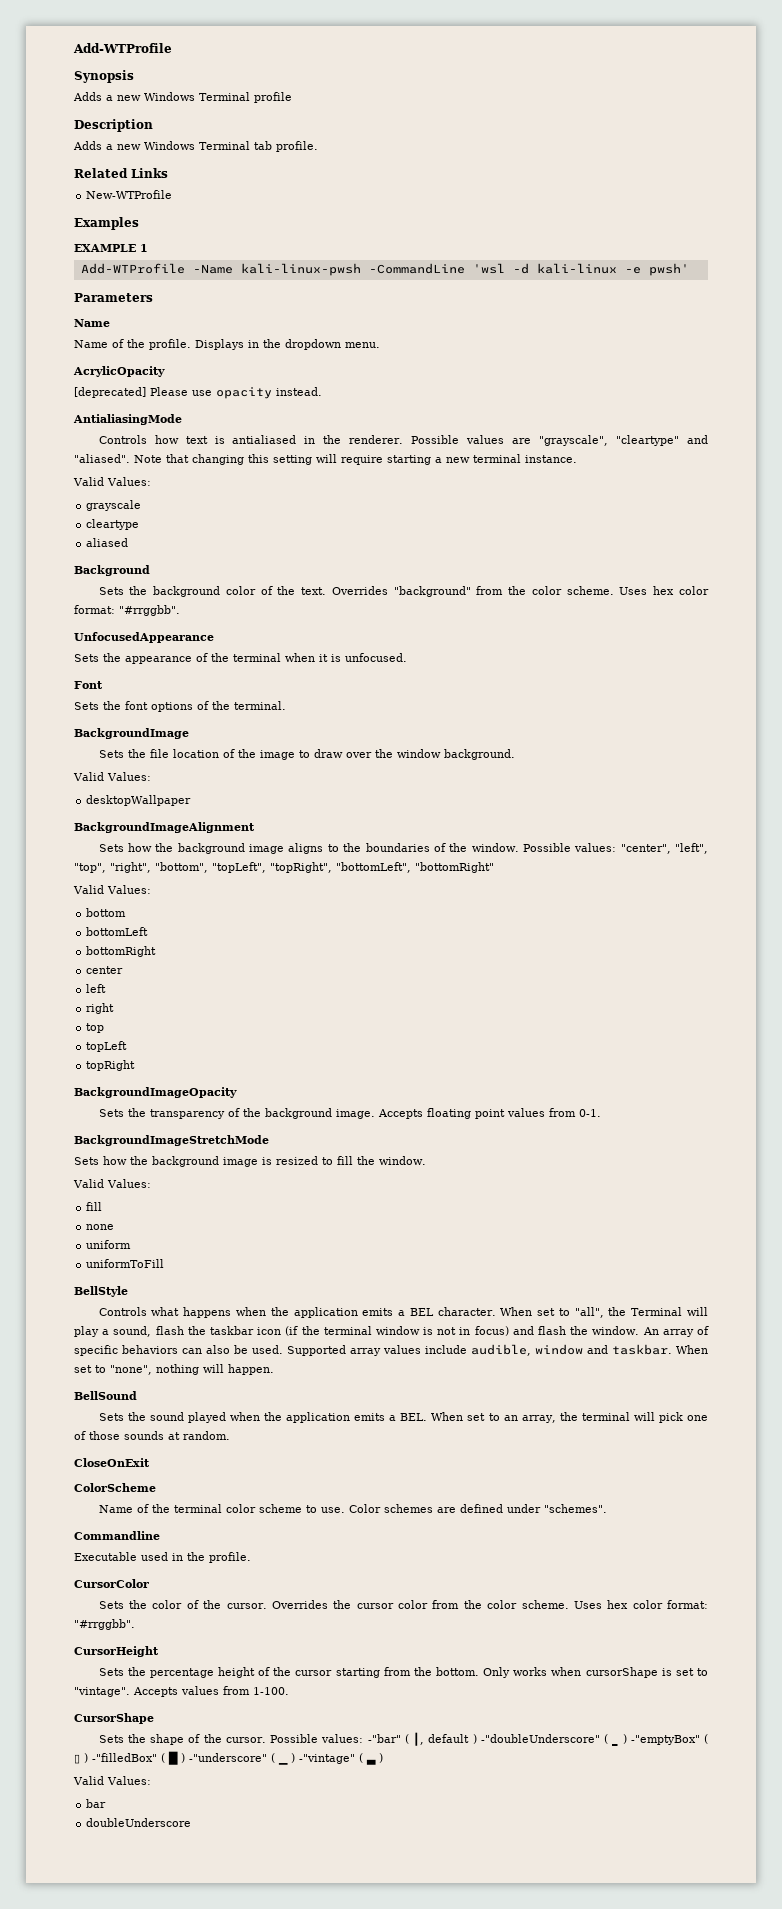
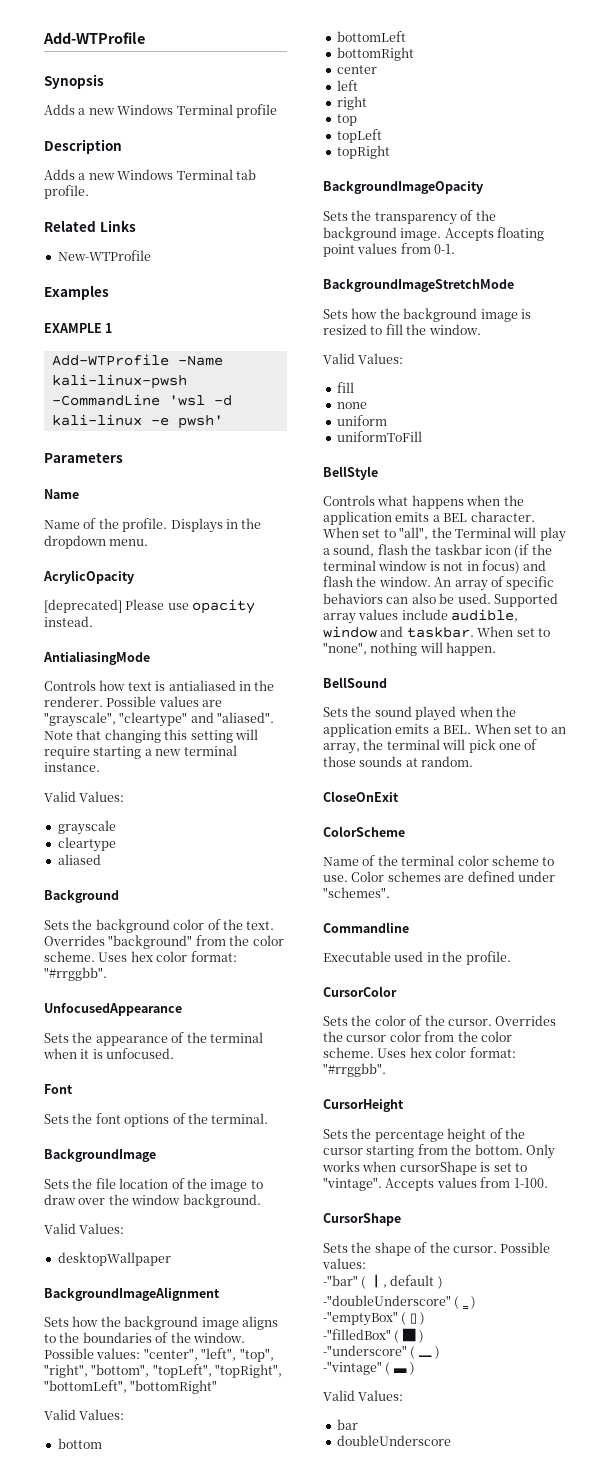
- Sets the shape of the cursor. Possible values: -"bar" ( ┃, default ) -"doubleUnderscore" ( ‗ ) -"emptyBox" ( ▯ ) -"filledBox" ( █ ) -"underscore" ( ▁ ) -"vintage" ( ▃ )
+ Sets the shape of the cursor. Possible values:
+ -"bar" ( ┃, default )
+ -"doubleUnderscore" ( ‗ )
+ -"emptyBox" ( ▯ )
+ -"filledBox" ( █ )
+ -"underscore" ( ▁ )
+ -"vintage" ( ▃ )

